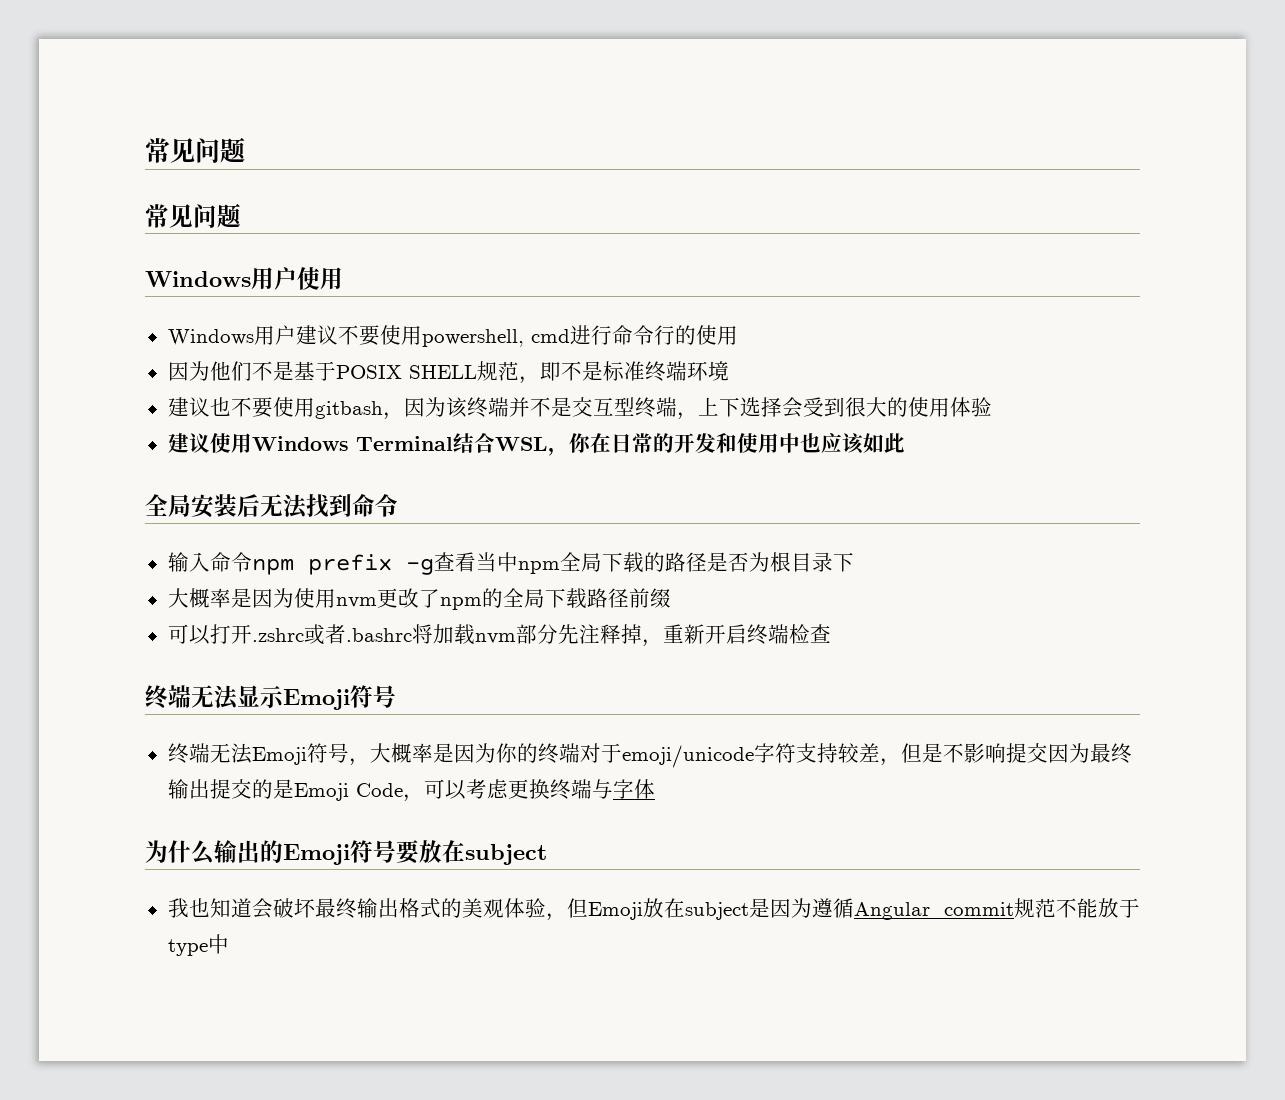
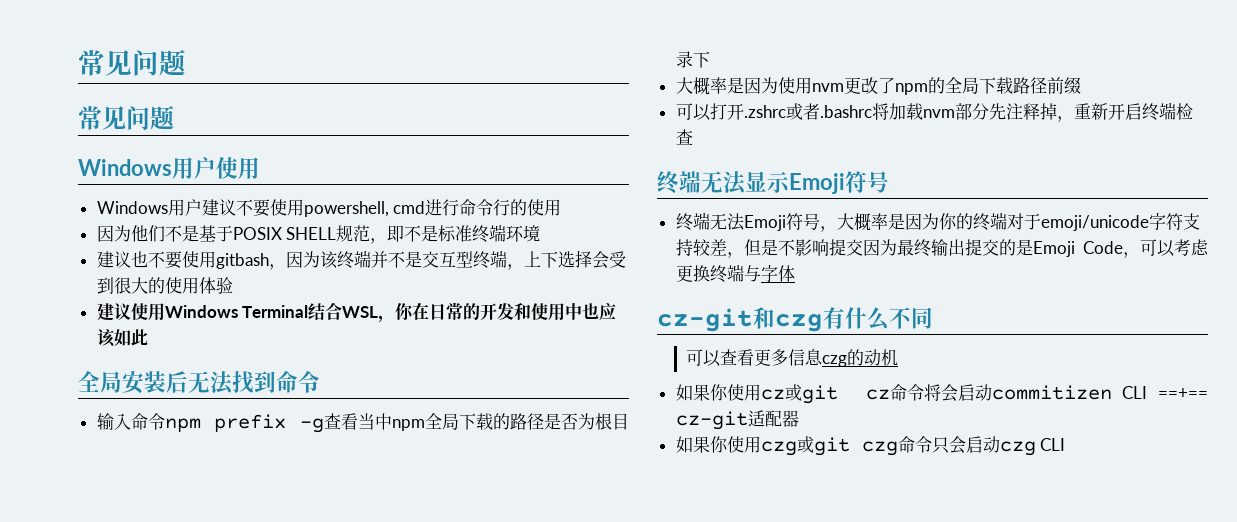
- 为什么输出的Emoji符号要放在subject
- 我也知道会破坏最终输出格式的美观体验，但Emoji放在subject是因为遵循Angular commit规范不能放于type中
+ cz-git和czg有什么不同
+ 可以查看更多信息czg的动机
+ 如果你使用cz或git cz命令将会启动commitizen CLI ==+== cz-git适配器
+ 如果你使用czg或git czg命令只会启动czg CLI

